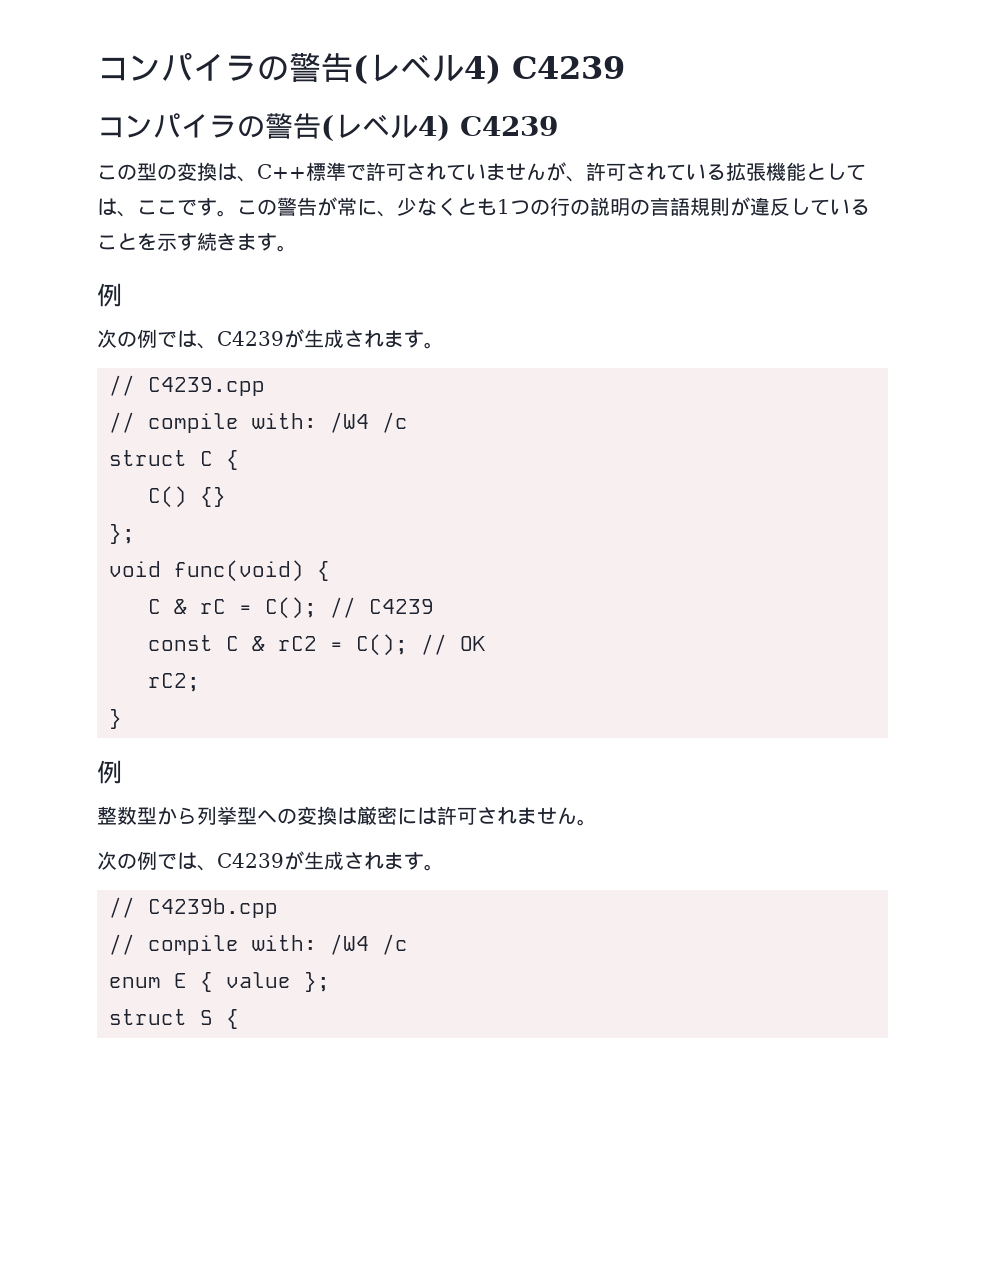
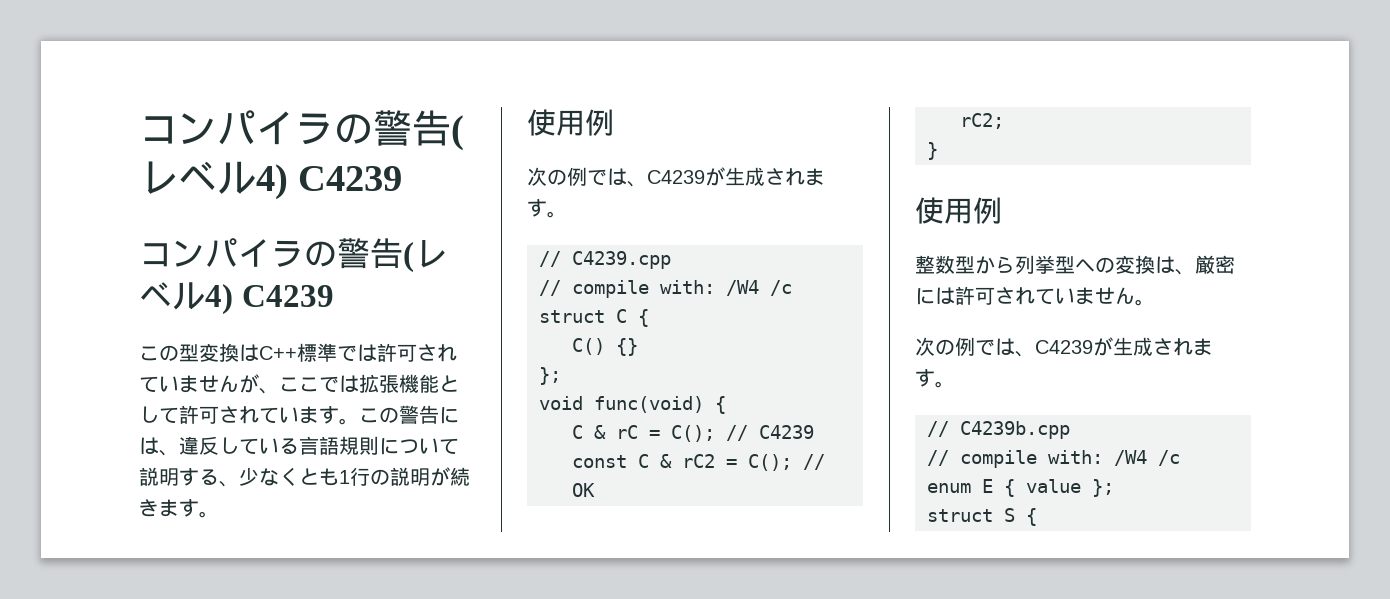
- この型の変換は、C++標準で許可されていませんが、許可されている拡張機能としては、ここです。この警告が常に、少なくとも1つの行の説明の言語規則が違反していることを示す続きます。
- 例
+ この型変換はC++標準では許可されていませんが、ここでは拡張機能として許可されています。この警告には、違反している言語規則について説明する、少なくとも1行の説明が続きます。
+ 使用例
  }
- 例
+ 使用例
- 整数型から列挙型への変換は厳密には許可されません。
+ 整数型から列挙型への変換は、厳密には許可されていません。

